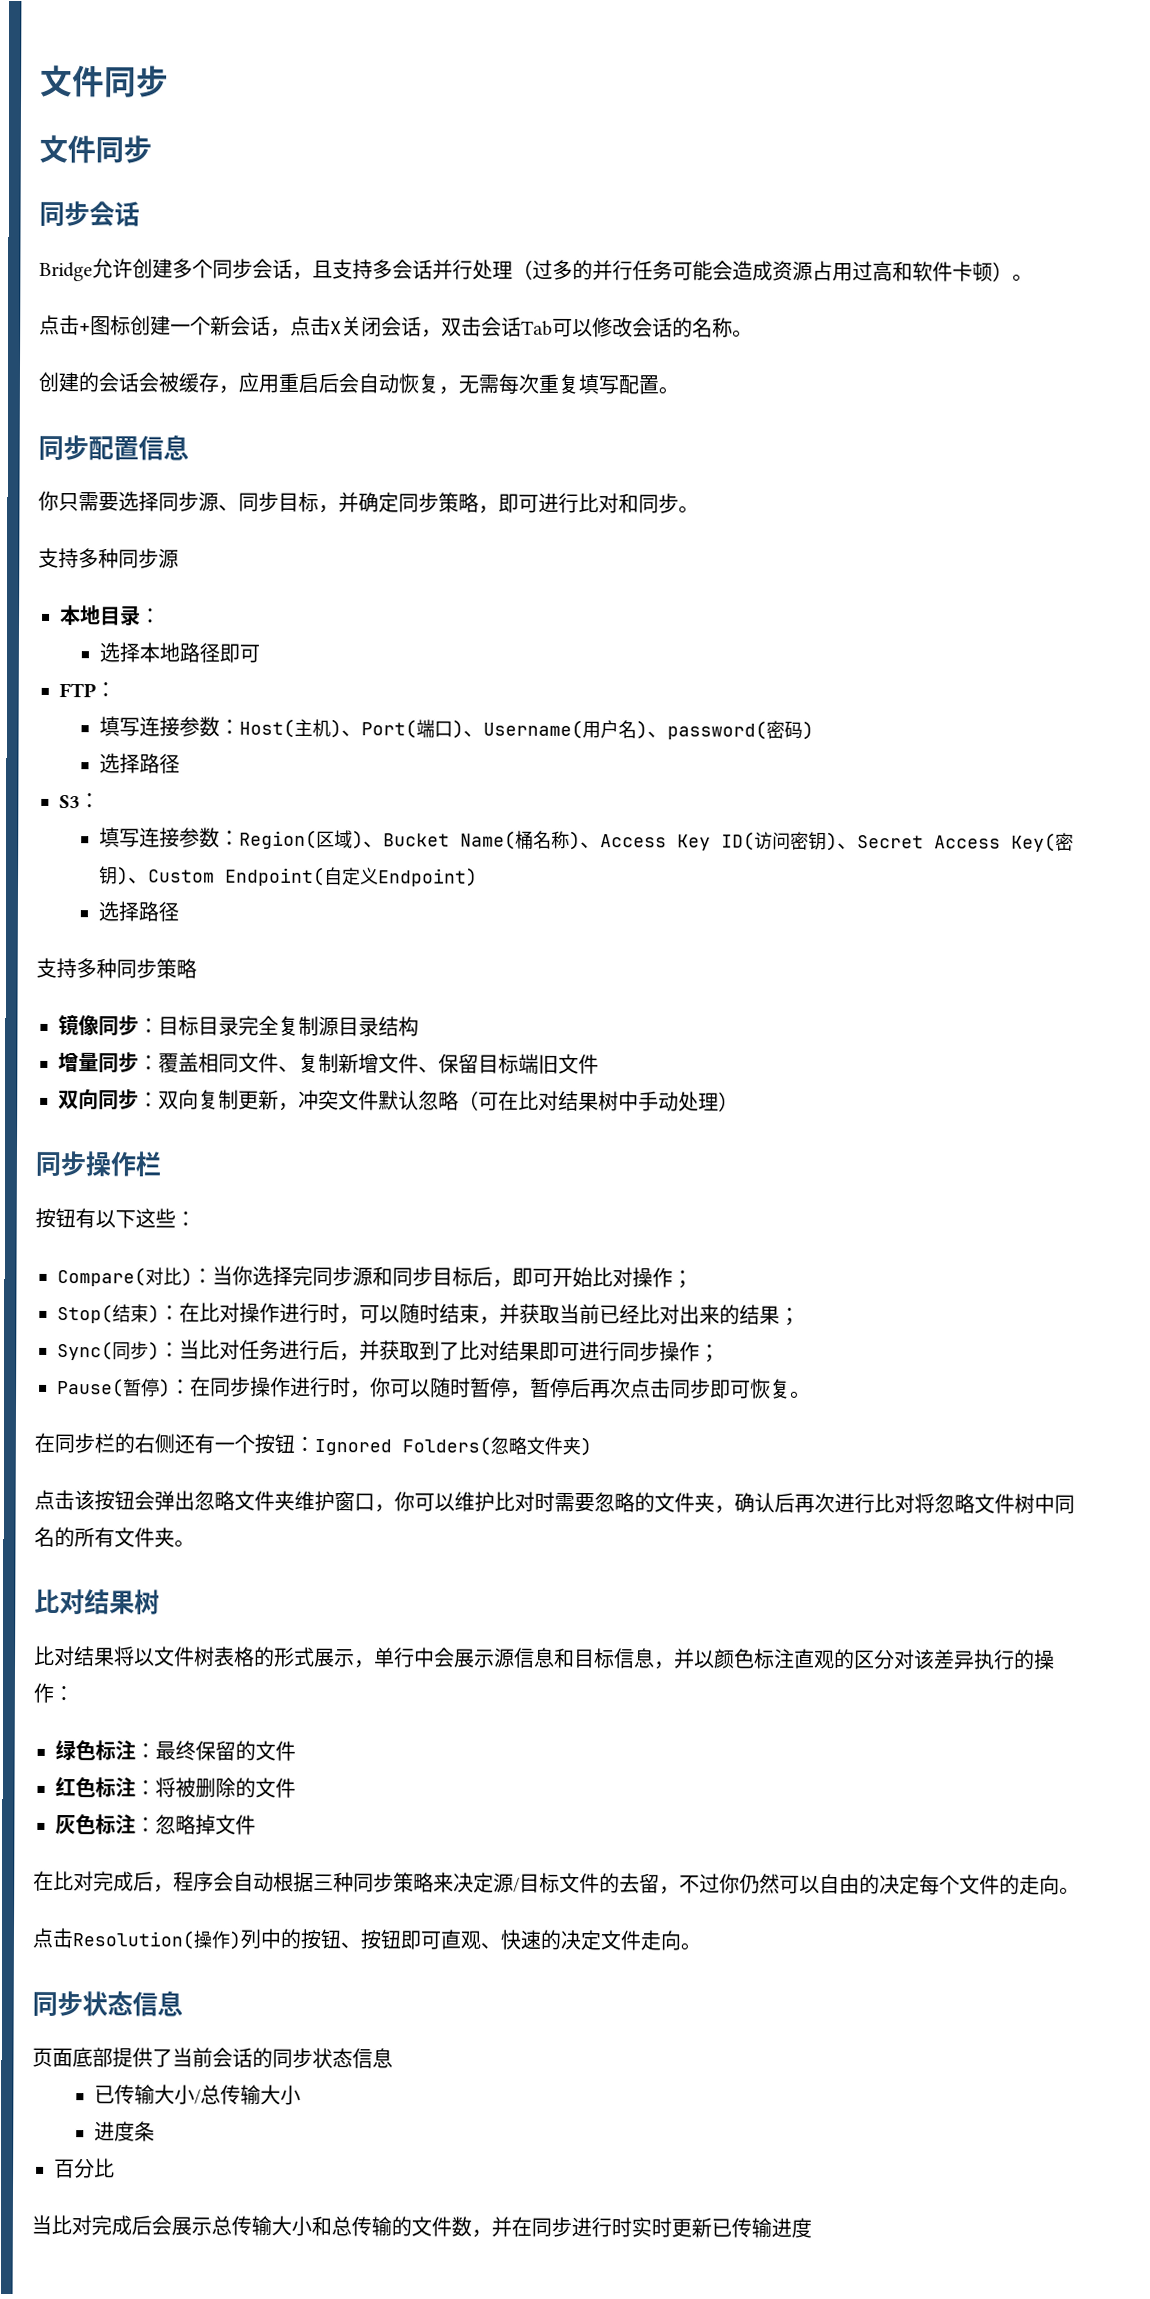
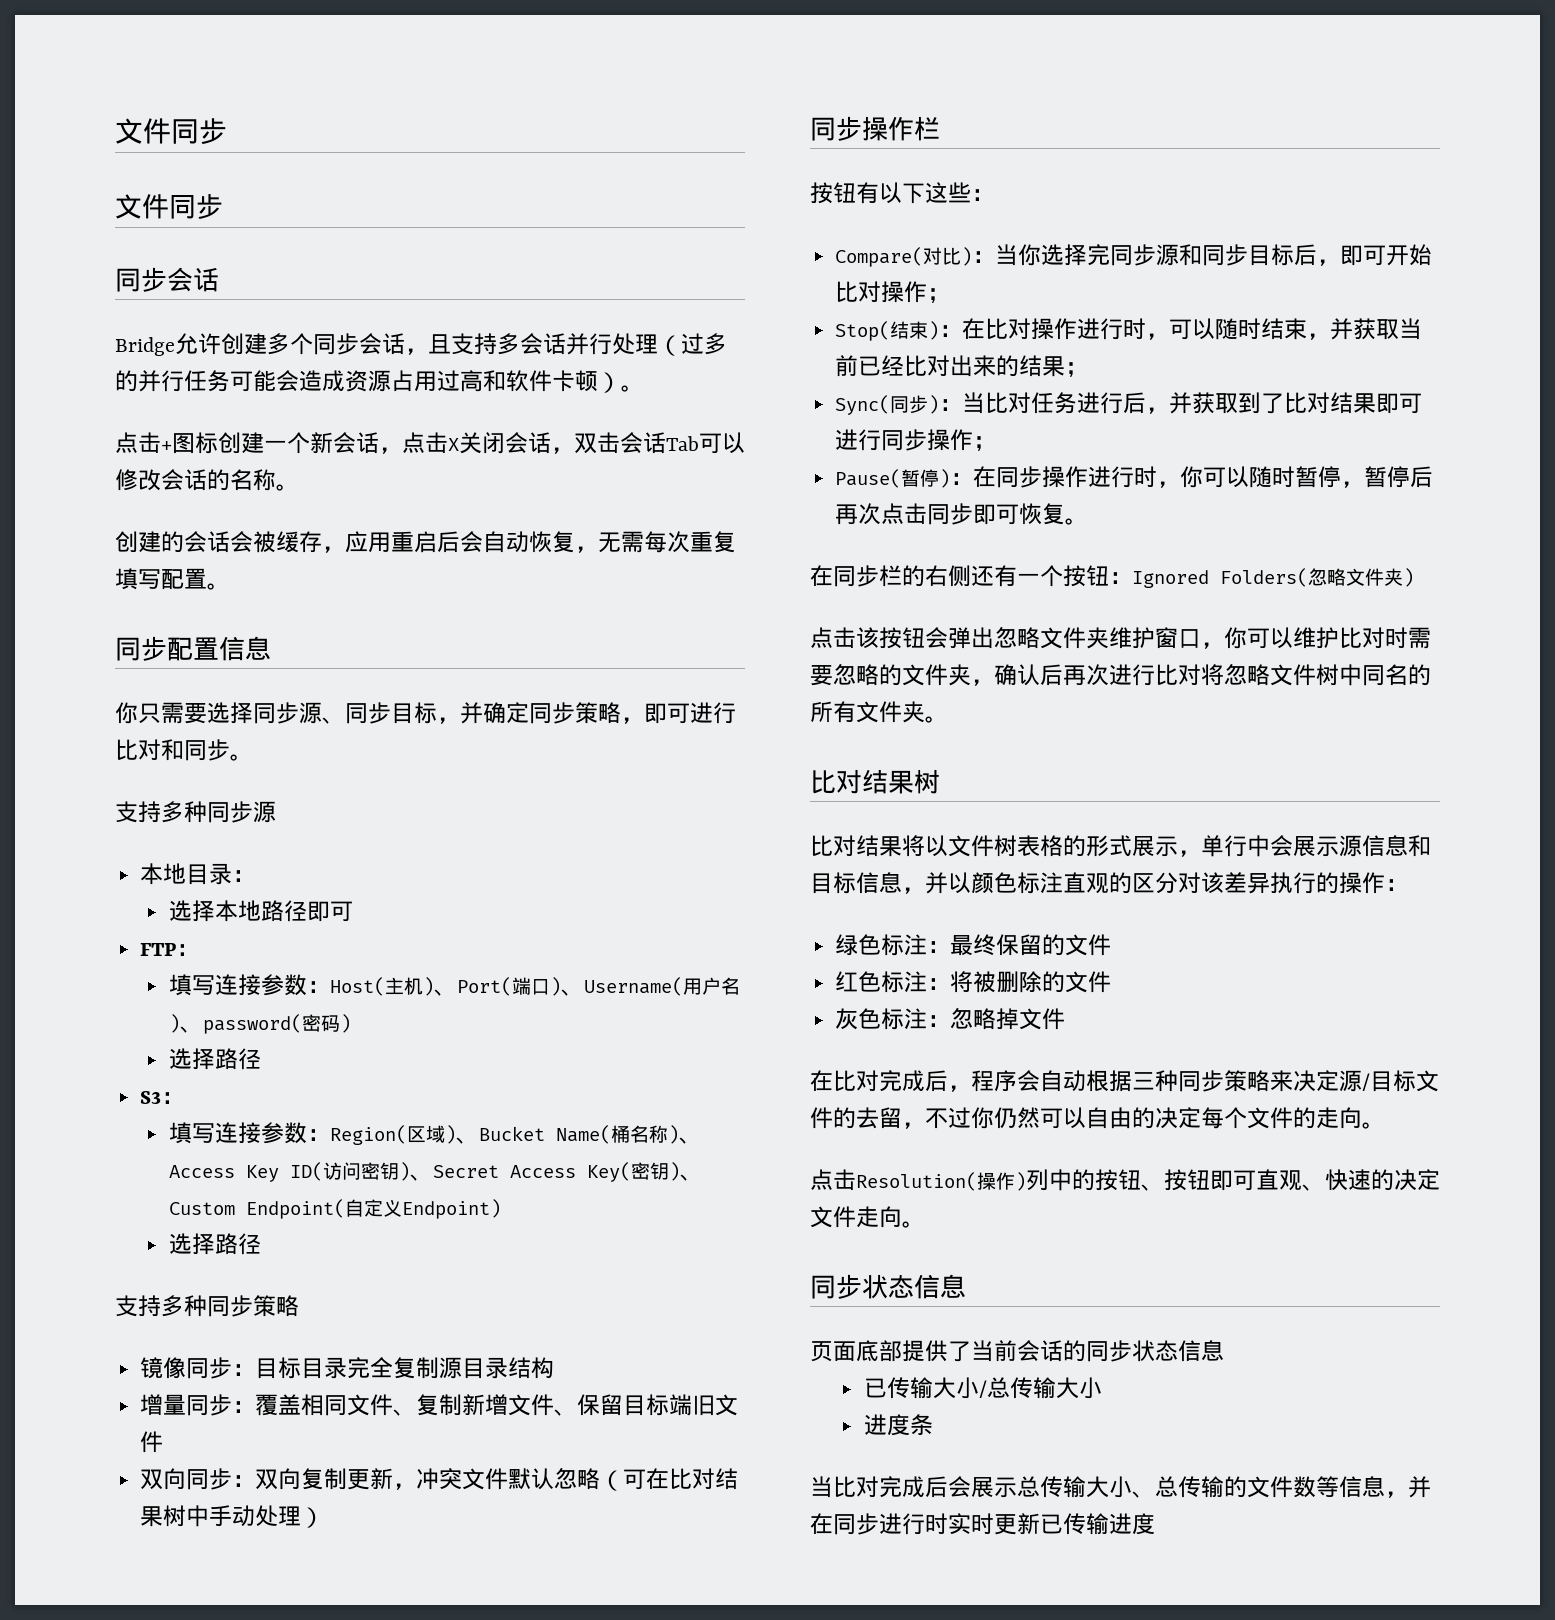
- 百分比
- 当比对完成后会展示总传输大小和总传输的文件数，并在同步进行时实时更新已传输进度
+ 当比对完成后会展示总传输大小、总传输的文件数等信息，并在同步进行时实时更新已传输进度

